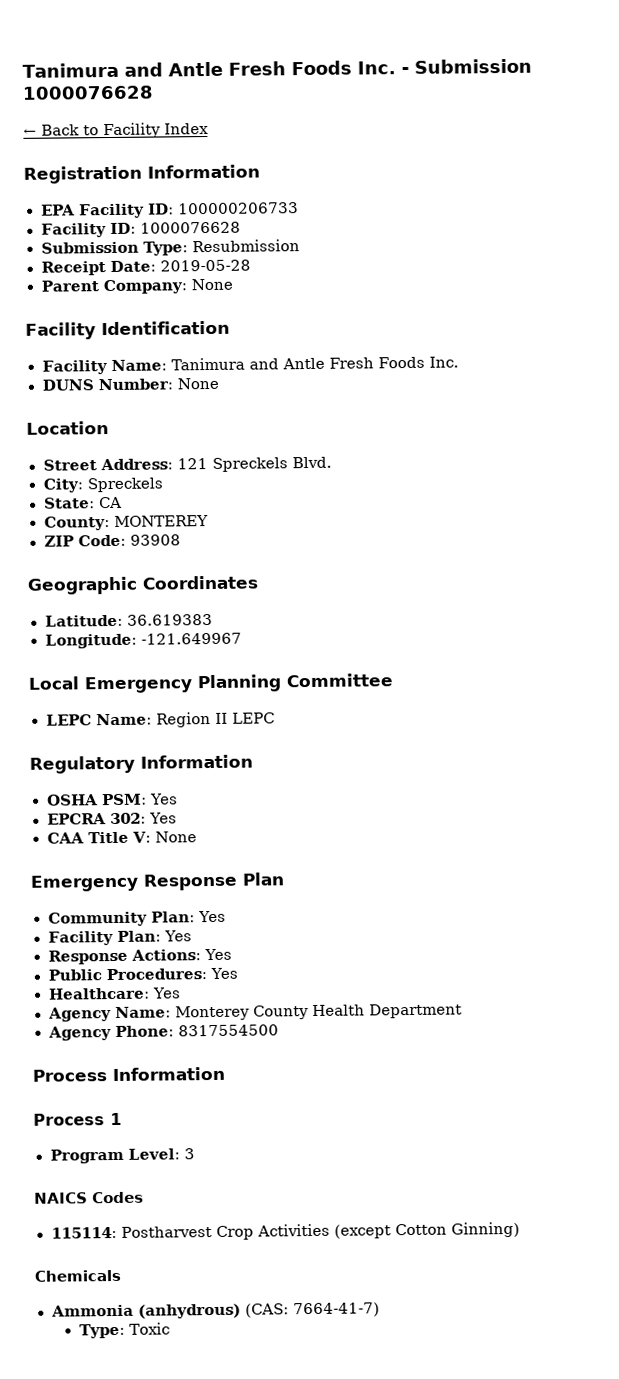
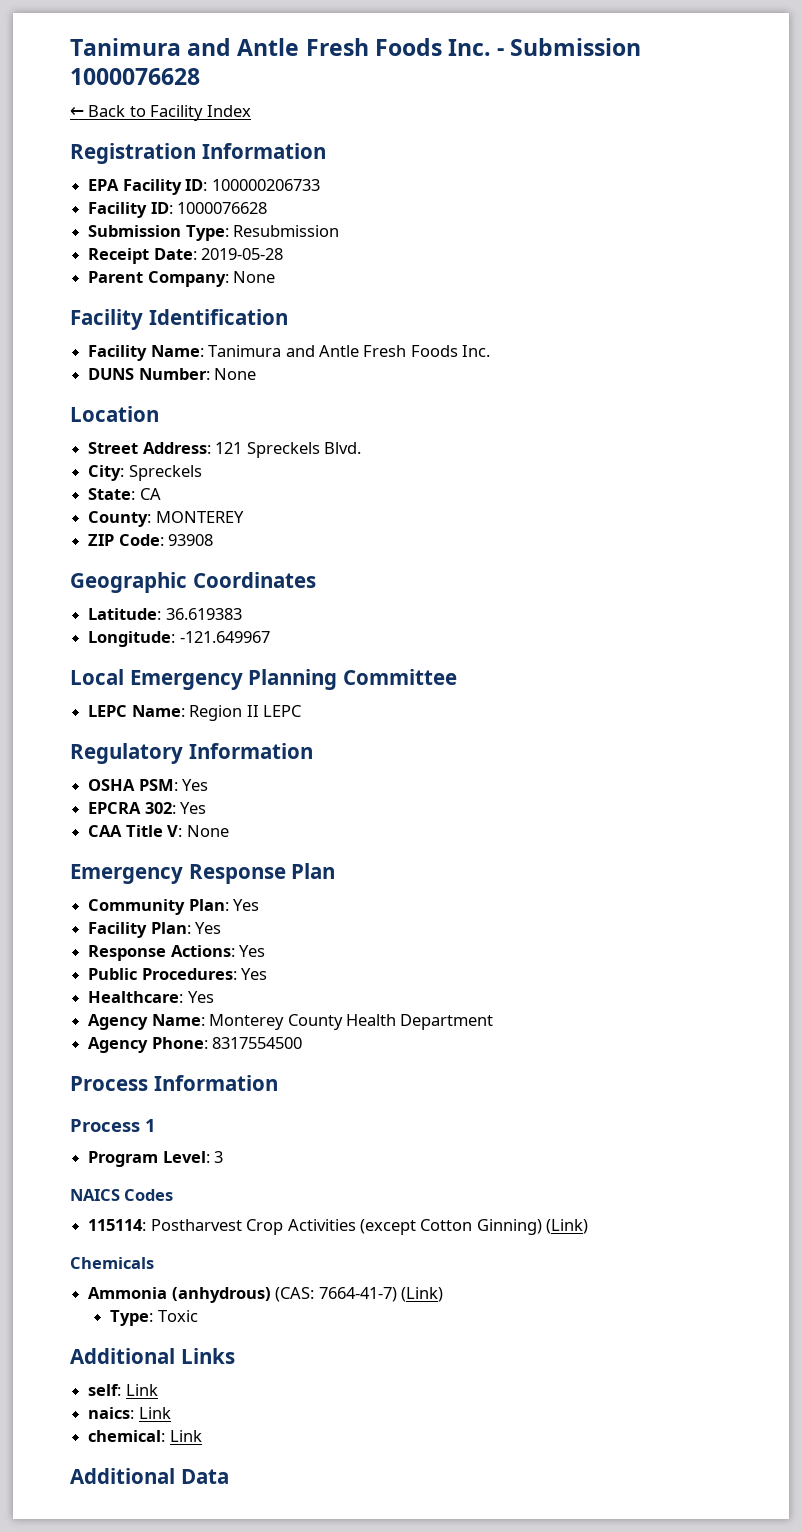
- 115114: Postharvest Crop Activities (except Cotton Ginning)
+ 115114: Postharvest Crop Activities (except Cotton Ginning) (Link)
- Ammonia (anhydrous) (CAS: 7664-41-7)
+ Ammonia (anhydrous) (CAS: 7664-41-7) (Link)
+ Additional Links
+ self: Link
+ naics: Link
+ chemical: Link
+ Additional Data

